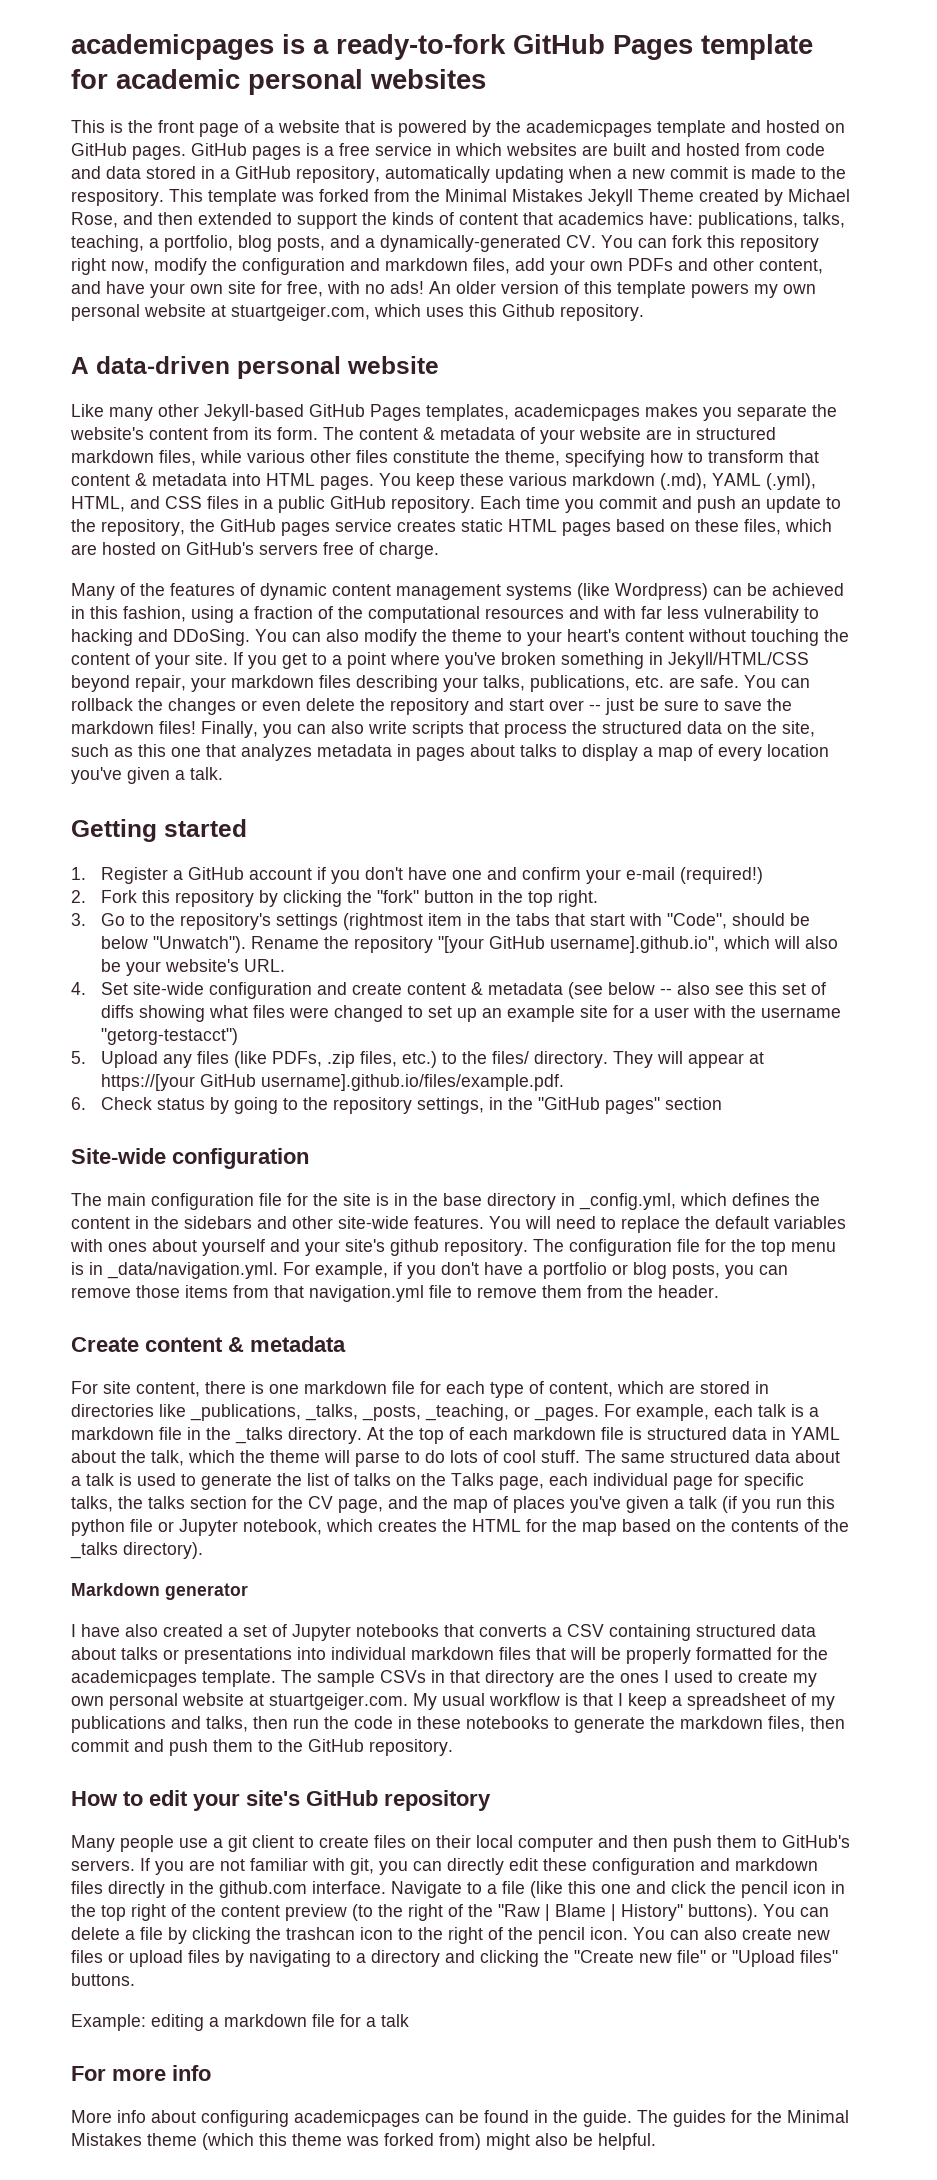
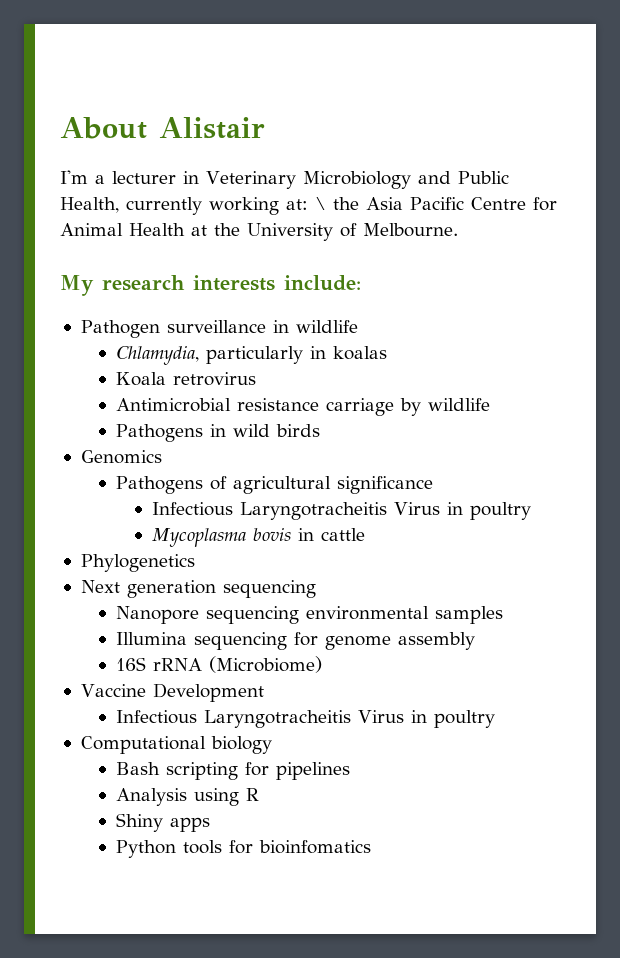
- academicpages is a ready-to-fork GitHub Pages template for academic personal websites
- This is the front page of a website that is powered by the academicpages template and hosted on GitHub pages. GitHub pages is a free service in which websites are built and hosted from code and data stored in a GitHub repository, automatically updating when a new commit is made to the respository. This template was forked from the Minimal Mistakes Jekyll Theme created by Michael Rose, and then extended to support the kinds of content that academics have: publications, talks, teaching, a portfolio, blog posts, and a dynamically-generated CV. You can fork this repository right now, modify the configuration and markdown files, add your own PDFs and other content, and have your own site for free, with no ads! An older version of this template powers my own personal website at stuartgeiger.com, which uses this Github repository.
- A data-driven personal website
- Like many other Jekyll-based GitHub Pages templates, academicpages makes you separate the website's content from its form. The content & metadata of your website are in structured markdown files, while various other files constitute the theme, specifying how to transform that content & metadata into HTML pages. You keep these various markdown (.md), YAML (.yml), HTML, and CSS files in a public GitHub repository. Each time you commit and push an update to the repository, the GitHub pages service creates static HTML pages based on these files, which are hosted on GitHub's servers free of charge.
- Many of the features of dynamic content management systems (like Wordpress) can be achieved in this fashion, using a fraction of the computational resources and with far less vulnerability to hacking and DDoSing. You can also modify the theme to your heart's content without touching the content of your site. If you get to a point where you've broken something in Jekyll/HTML/CSS beyond repair, your markdown files describing your talks, publications, etc. are safe. You can rollback the changes or even delete the repository and start over -- just be sure to save the markdown files! Finally, you can also write scripts that process the structured data on the site, such as this one that analyzes metadata in pages about talks to display a map of every location you've given a talk.
- Getting started
- 1. Register a GitHub account if you don't have one and confirm your e-mail (required!)
- 2. Fork this repository by clicking the "fork" button in the top right.
- 3. Go to the repository's settings (rightmost item in the tabs that start with "Code", should be below "Unwatch"). Rename the repository "[your GitHub username].github.io", which will also be your website's URL.
- 4. Set site-wide configuration and create content & metadata (see below -- also see this set of diffs showing what files were changed to set up an example site for a user with the username "getorg-testacct")
- 5. Upload any files (like PDFs, .zip files, etc.) to the files/ directory. They will appear at https://[your GitHub username].github.io/files/example.pdf.
- 6. Check status by going to the repository settings, in the "GitHub pages" section
- Site-wide configuration
- The main configuration file for the site is in the base directory in _config.yml, which defines the content in the sidebars and other site-wide features. You will need to replace the default variables with ones about yourself and your site's github repository. The configuration file for the top menu is in _data/navigation.yml. For example, if you don't have a portfolio or blog posts, you can remove those items from that navigation.yml file to remove them from the header.
- Create content & metadata
- For site content, there is one markdown file for each type of content, which are stored in directories like _publications, _talks, _posts, _teaching, or _pages. For example, each talk is a markdown file in the _talks directory. At the top of each markdown file is structured data in YAML about the talk, which the theme will parse to do lots of cool stuff. The same structured data about a talk is used to generate the list of talks on the Talks page, each individual page for specific talks, the talks section for the CV page, and the map of places you've given a talk (if you run this python file or Jupyter notebook, which creates the HTML for the map based on the contents of the _talks directory).
- Markdown generator
- I have also created a set of Jupyter notebooks that converts a CSV containing structured data about talks or presentations into individual markdown files that will be properly formatted for the academicpages template. The sample CSVs in that directory are the ones I used to create my own personal website at stuartgeiger.com. My usual workflow is that I keep a spreadsheet of my publications and talks, then run the code in these notebooks to generate the markdown files, then commit and push them to the GitHub repository.
- How to edit your site's GitHub repository
- Many people use a git client to create files on their local computer and then push them to GitHub's servers. If you are not familiar with git, you can directly edit these configuration and markdown files directly in the github.com interface. Navigate to a file (like this one and click the pencil icon in the top right of the content preview (to the right of the "Raw | Blame | History" buttons). You can delete a file by clicking the trashcan icon to the right of the pencil icon. You can also create new files or upload files by navigating to a directory and clicking the "Create new file" or "Upload files" buttons.
- Example: editing a markdown file for a talk
- For more info
- More info about configuring academicpages can be found in the guide. The guides for the Minimal Mistakes theme (which this theme was forked from) might also be helpful.
+ About Alistair
+ I'm a lecturer in Veterinary Microbiology and Public Health, currently working at: \ the Asia Pacific Centre for Animal Health at the University of Melbourne.
+ My research interests include:
+ Pathogen surveillance in wildlife
+ Chlamydia, particularly in koalas
+ Koala retrovirus
+ Antimicrobial resistance carriage by wildlife
+ Pathogens in wild birds
+ Genomics
+ Pathogens of agricultural significance
+ Infectious Laryngotracheitis Virus in poultry
+ Mycoplasma bovis in cattle
+ Phylogenetics
+ Next generation sequencing
+ Nanopore sequencing environmental samples
+ Illumina sequencing for genome assembly
+ 16S rRNA (Microbiome)
+ Vaccine Development
+ Infectious Laryngotracheitis Virus in poultry
+ Computational biology
+ Bash scripting for pipelines
+ Analysis using R
+ Shiny apps
+ Python tools for bioinfomatics

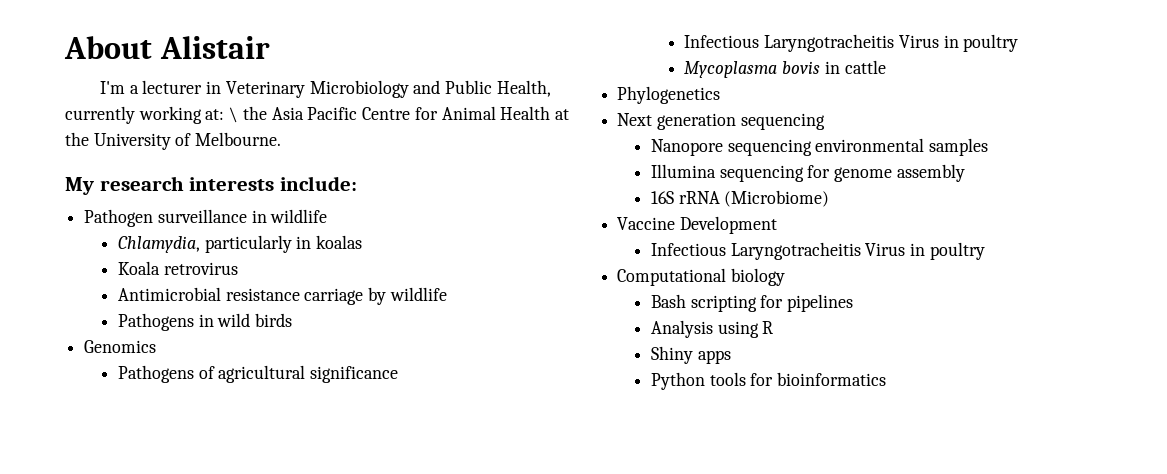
- Python tools for bioinfomatics
+ Python tools for bioinformatics

